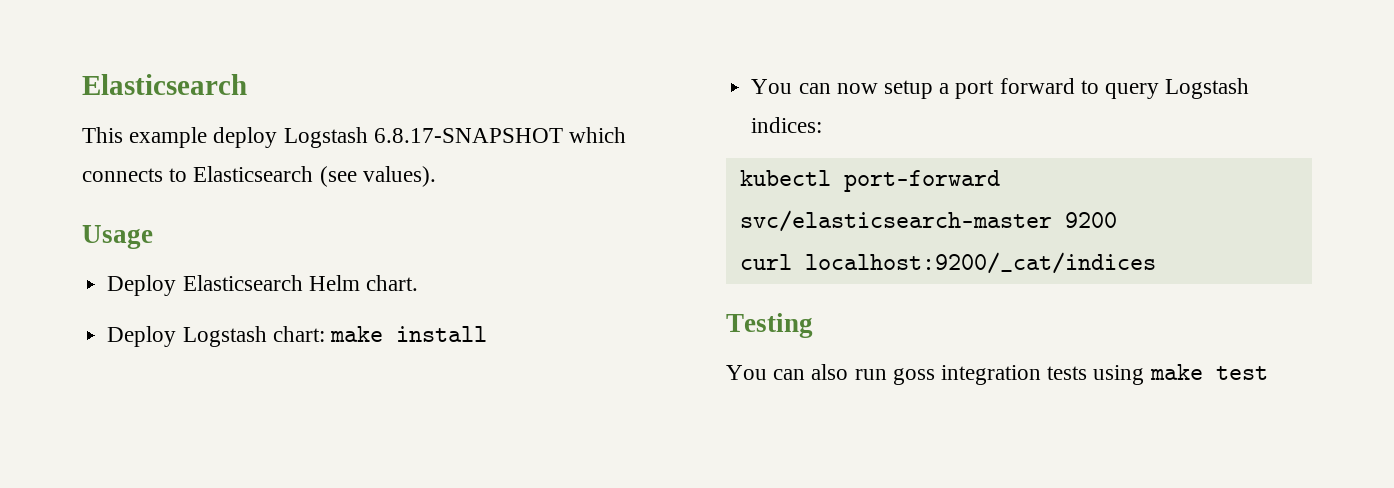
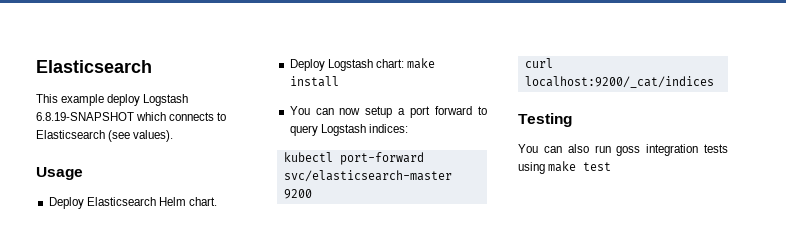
- This example deploy Logstash 6.8.17-SNAPSHOT which connects to Elasticsearch (see values).
+ This example deploy Logstash 6.8.19-SNAPSHOT which connects to Elasticsearch (see values).

